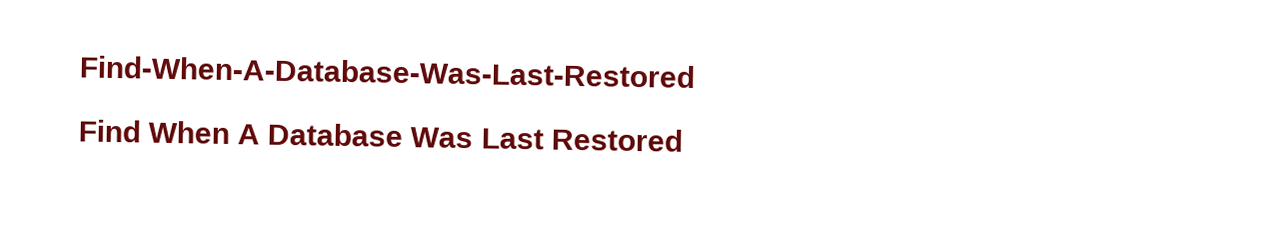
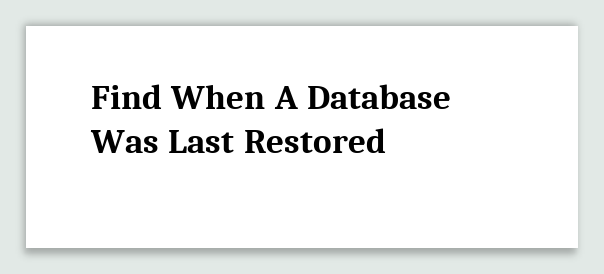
- Find-When-A-Database-Was-Last-Restored

